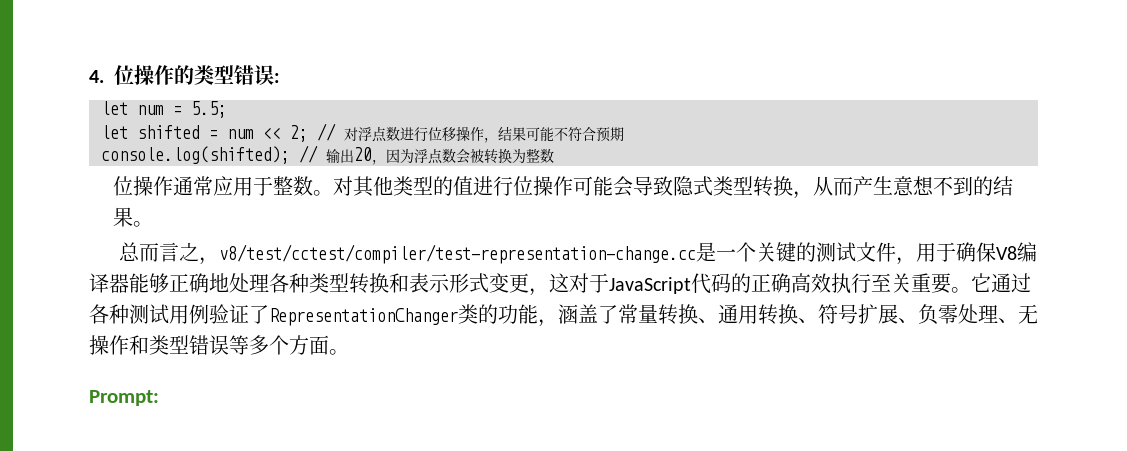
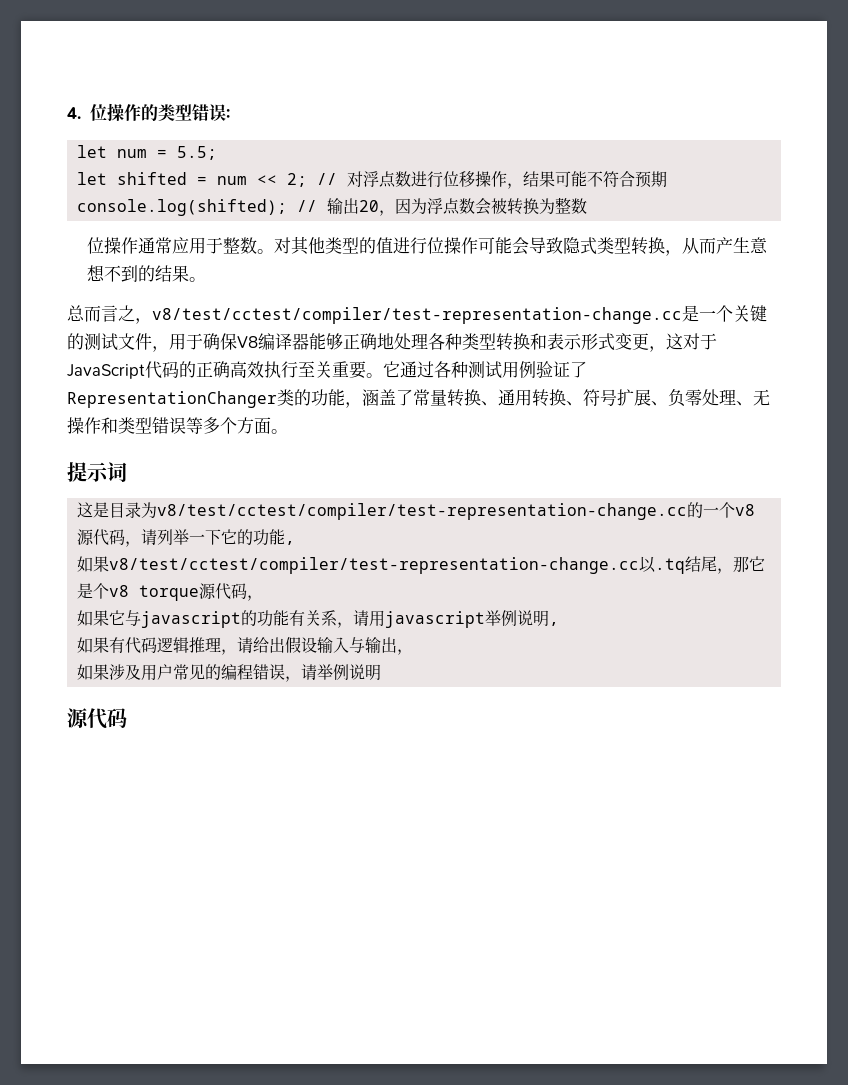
- Prompt:
+ 提示词
+ 这是目录为v8/test/cctest/compiler/test-representation-change.cc的一个v8源代码，请列举一下它的功能,
+ 如果v8/test/cctest/compiler/test-representation-change.cc以.tq结尾，那它是个v8 torque源代码，
+ 如果它与javascript的功能有关系，请用javascript举例说明,
+ 如果有代码逻辑推理，请给出假设输入与输出，
+ 如果涉及用户常见的编程错误，请举例说明
+ 源代码

